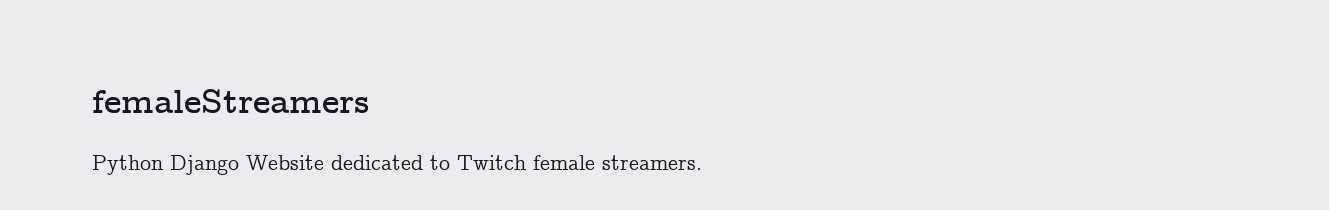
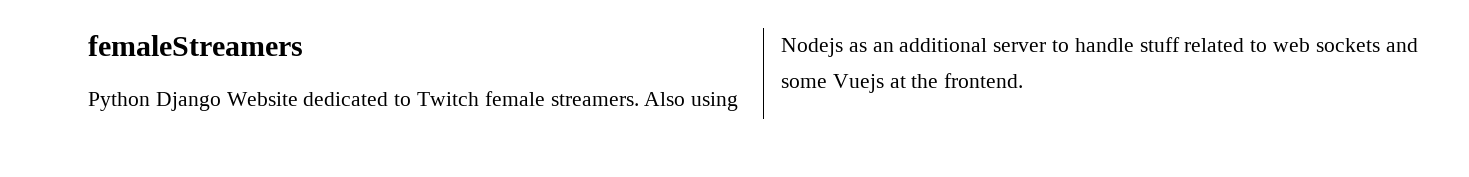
+ Also using Nodejs as an additional server to handle stuff related to web sockets and some Vuejs at the frontend.

